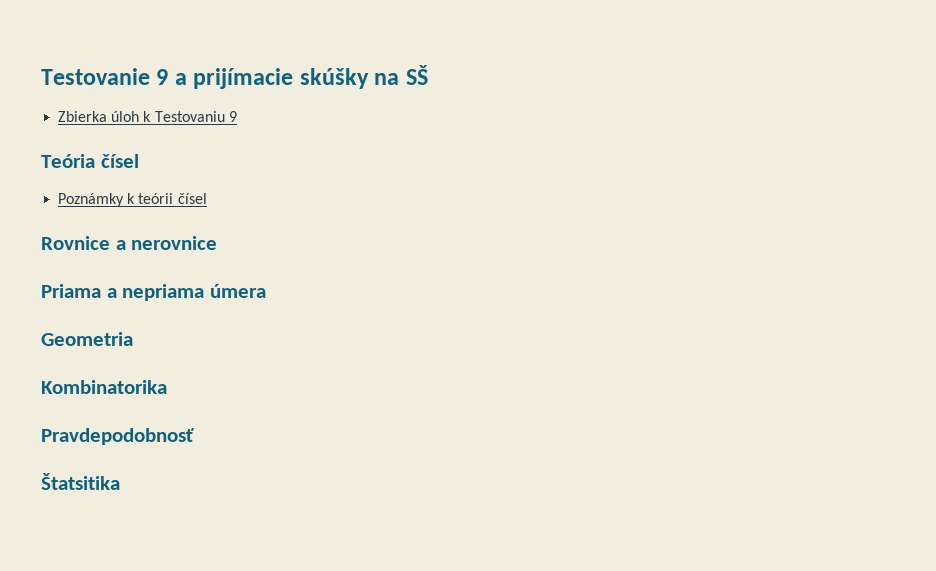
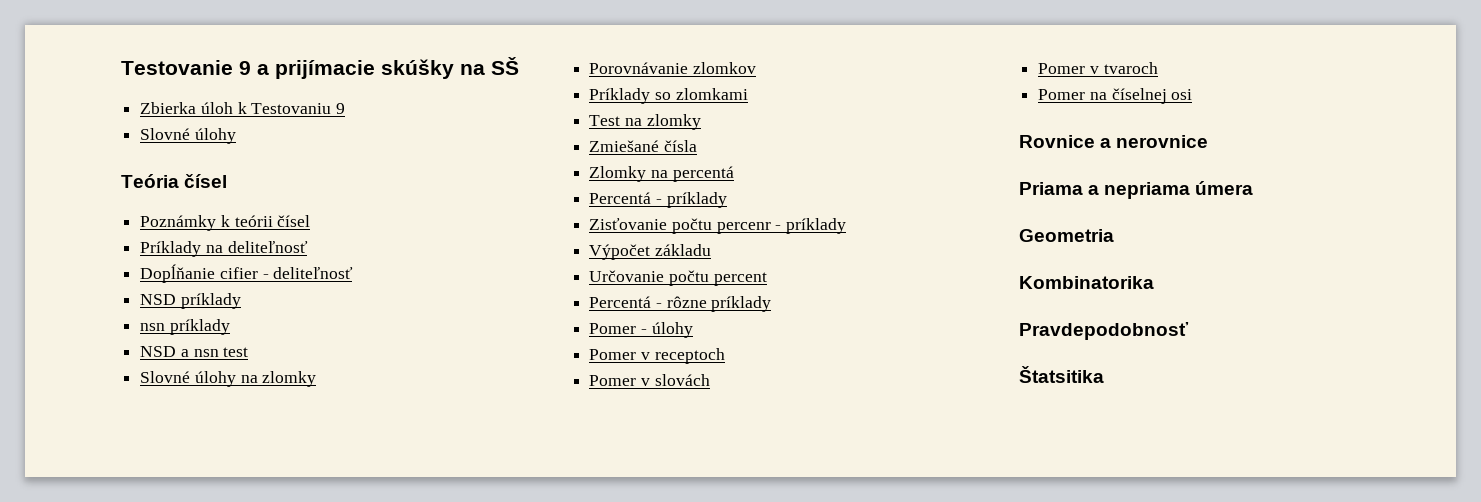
  Zbierka úloh k Testovaniu 9
+ Slovné úlohy
+ Príklady na deliteľnosť
+ Dopĺňanie cifier - deliteľnosť
+ NSD príklady
+ nsn príklady
+ NSD a nsn test
+ Slovné úlohy na zlomky
+ Porovnávanie zlomkov
+ Príklady so zlomkami
+ Test na zlomky
+ Zmiešané čísla
+ Zlomky na percentá
+ Percentá - príklady
+ Zisťovanie počtu percenr - príklady
+ Výpočet základu
+ Určovanie počtu percent
+ Percentá - rôzne príklady
+ Pomer - úlohy
+ Pomer v receptoch
+ Pomer v slovách
+ Pomer v tvaroch
+ Pomer na číselnej osi

